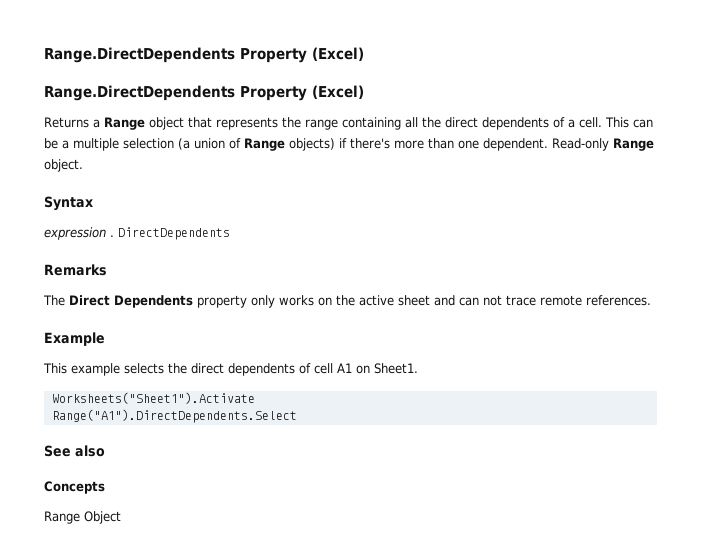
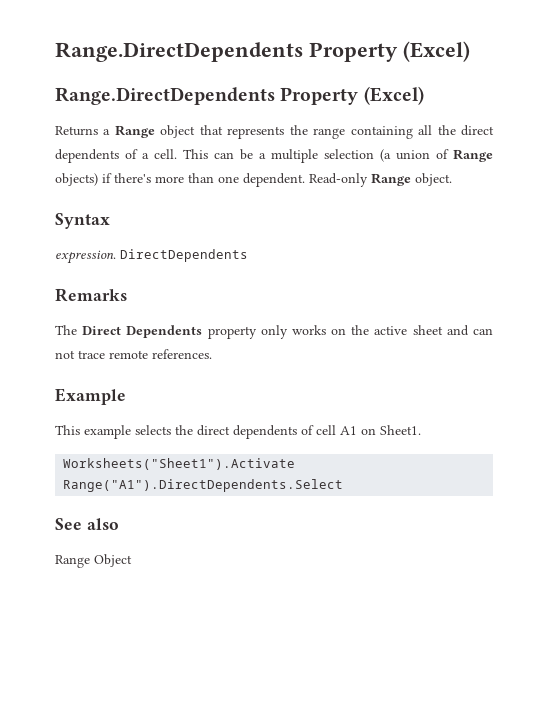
- expression .
+ expression.
- Concepts

